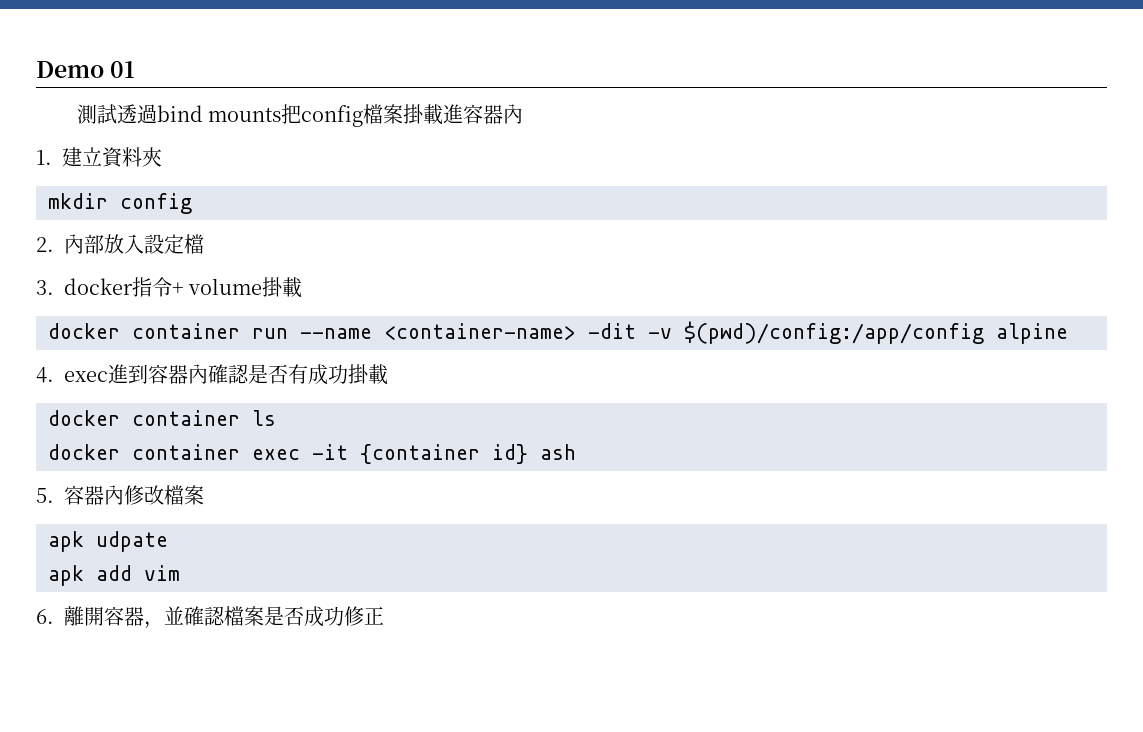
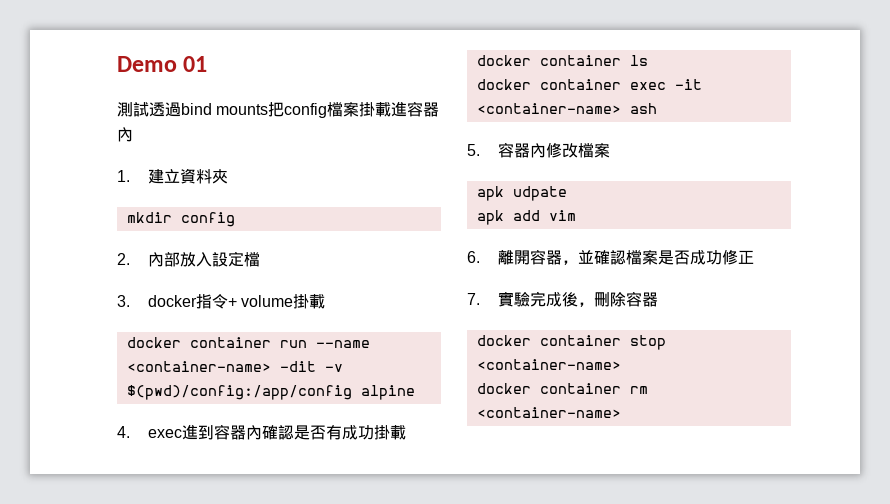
- docker container exec -it {container id} ash
+ docker container exec -it <container-name> ash
+ 7.實驗完成後，刪除容器
+ docker container stop <container-name>
+ docker container rm <container-name>

